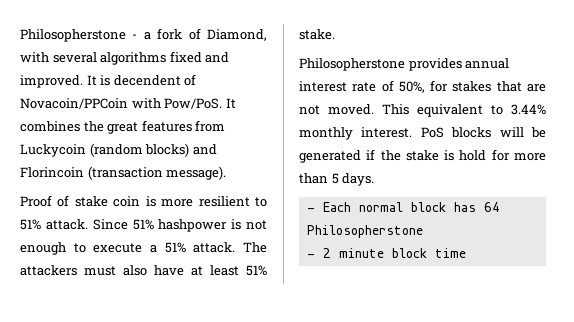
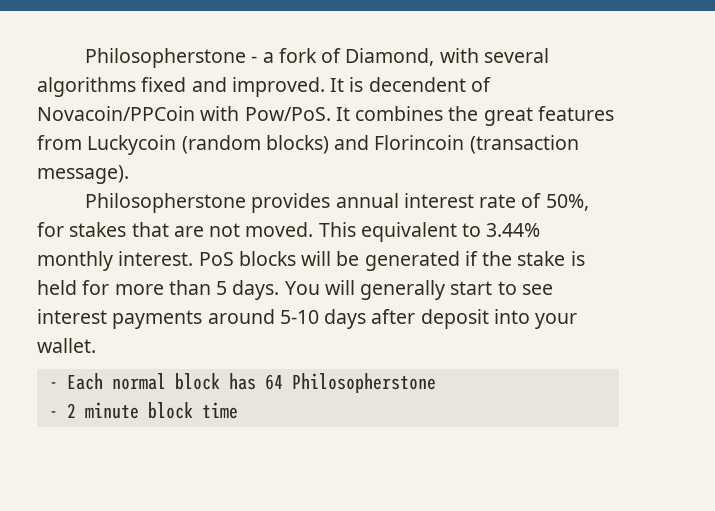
- Proof of stake coin is more resilient to 51% attack. Since 51% hashpower is not enough to execute a 51% attack. The attackers must also have at least 51% stake.
- PoS blocks will be generated if the stake is hold for more than 5 days.
+ PoS blocks will be generated if the stake is held for more than 5 days. You will generally start to see interest payments around 5-10 days after deposit into your wallet.

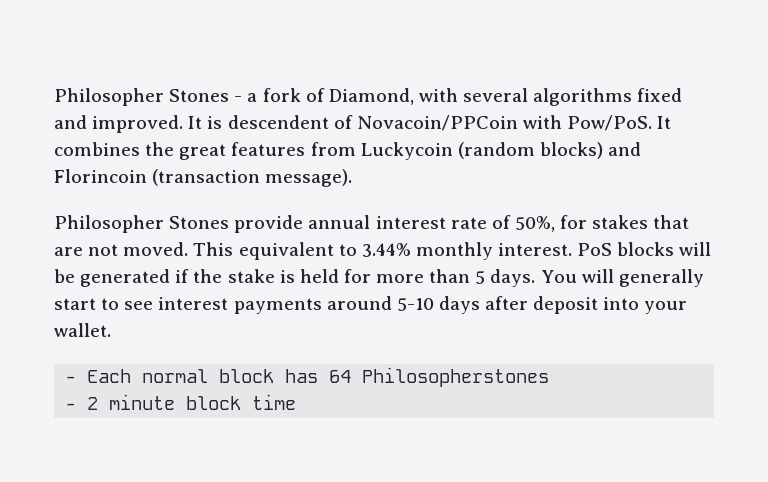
- Philosopherstone - a fork of Diamond, with several algorithms fixed and improved.
+ Philosopher Stones - a fork of Diamond, with several algorithms fixed and improved.
- It is decendent of Novacoin/PPCoin with Pow/PoS.
+ It is descendent of Novacoin/PPCoin with Pow/PoS.
- Philosopherstone provides annual interest rate of 50%, for stakes that are not moved.
+ Philosopher Stones provide annual interest rate of 50%, for stakes that are not moved.
- - Each normal block has 64 Philosopherstone
+ - Each normal block has 64 Philosopherstones

